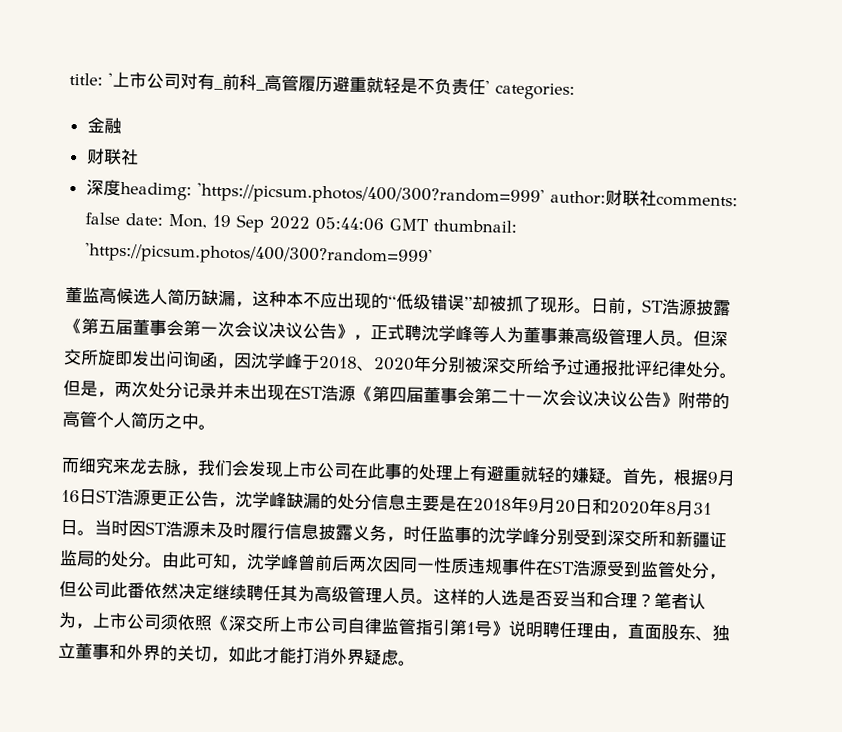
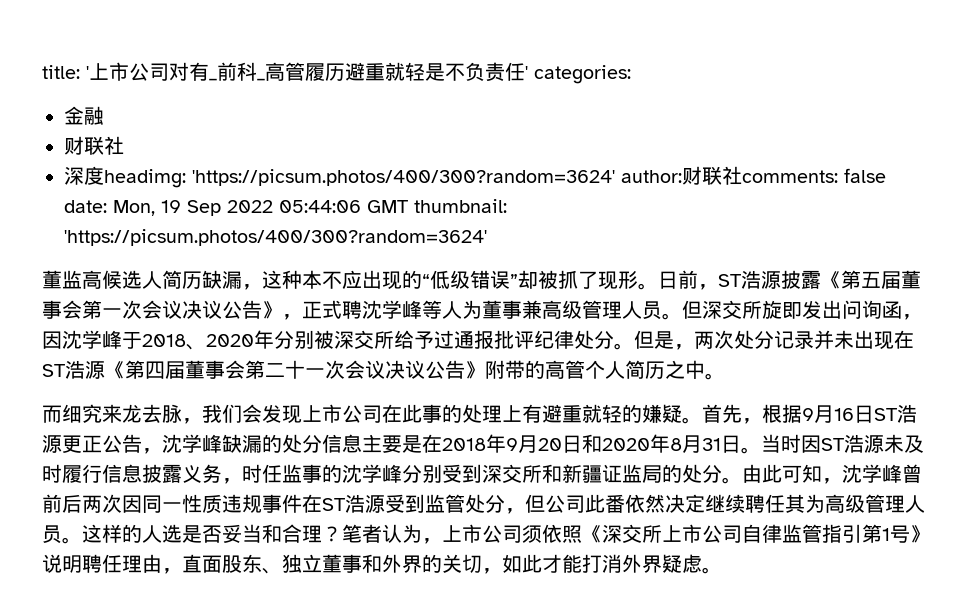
- 深度headimg: 'https://picsum.photos/400/300?random=999' author:财联社comments: false date: Mon, 19 Sep 2022 05:44:06 GMT thumbnail: 'https://picsum.photos/400/300?random=999'
+ 深度headimg: 'https://picsum.photos/400/300?random=3624' author:财联社comments: false date: Mon, 19 Sep 2022 05:44:06 GMT thumbnail: 'https://picsum.photos/400/300?random=3624'

